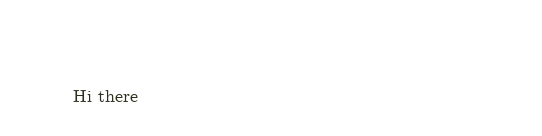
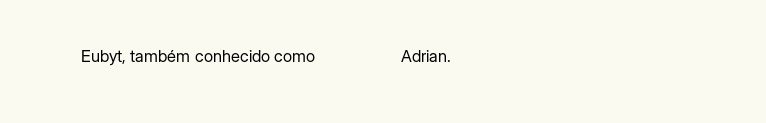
- Hi there
+ Eubyt, também conhecido como Adrian.

